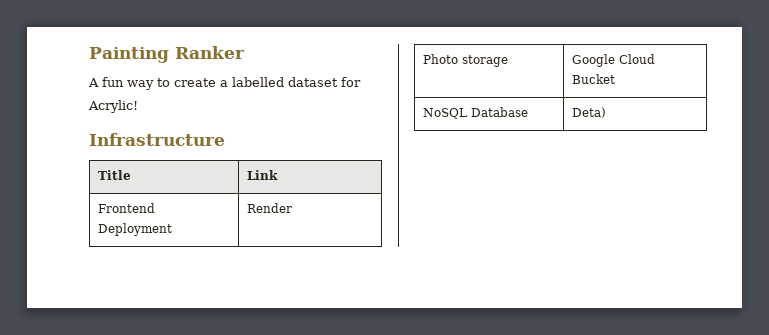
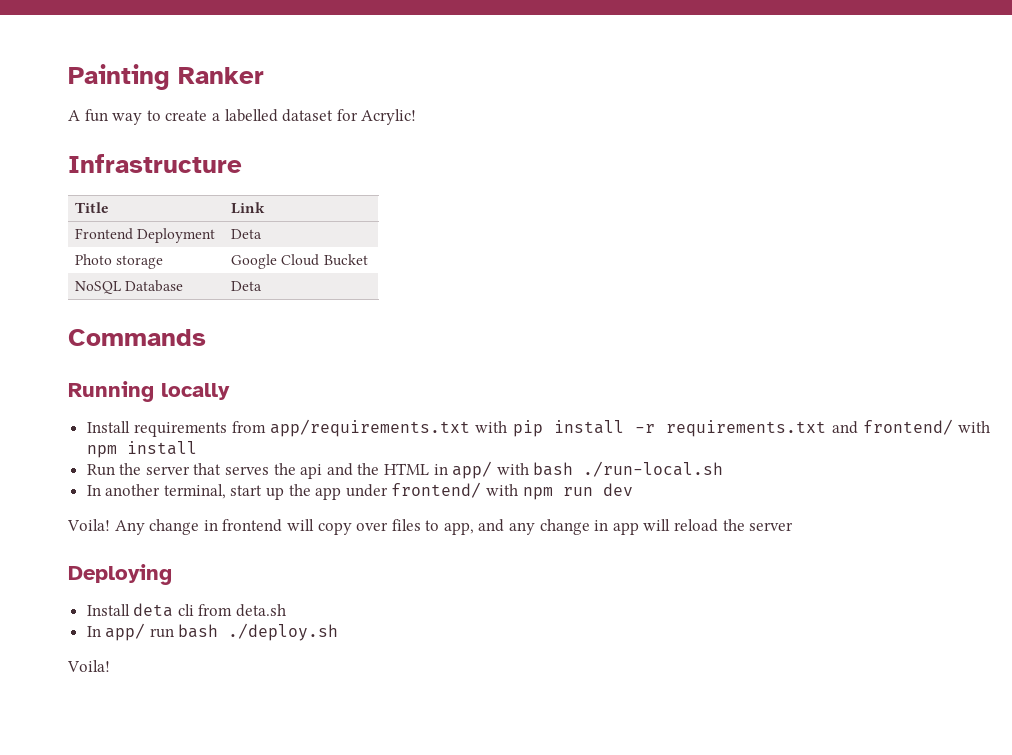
- Frontend Deployment | Render
+ Frontend Deployment | Deta
- NoSQL Database | Deta)
+ NoSQL Database | Deta
+ Commands
+ Running locally
+ Install requirements from app/requirements.txt with pip install -r requirements.txt and frontend/ with npm install
+ Run the server that serves the api and the HTML in app/ with bash ./run-local.sh
+ In another terminal, start up the app under frontend/ with npm run dev
+ Voila! Any change in frontend will copy over files to app, and any change in app will reload the server
+ Deploying
+ Install deta cli from deta.sh
+ In app/ run bash ./deploy.sh
+ Voila!

